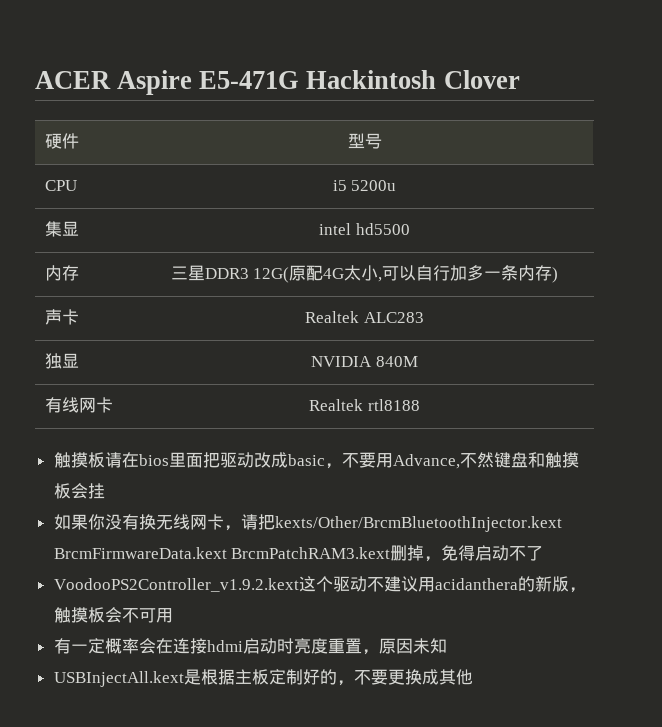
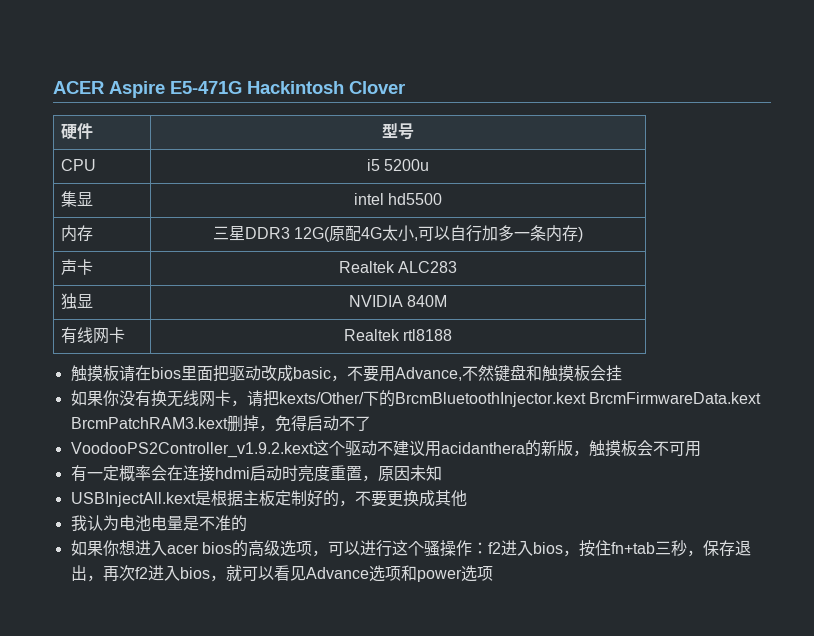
- 如果你没有换无线网卡，请把kexts/Other/BrcmBluetoothInjector.kext BrcmFirmwareData.kext BrcmPatchRAM3.kext删掉，免得启动不了
+ 如果你没有换无线网卡，请把kexts/Other/下的BrcmBluetoothInjector.kext BrcmFirmwareData.kext BrcmPatchRAM3.kext删掉，免得启动不了
+ 我认为电池电量是不准的
+ 如果你想进入acer bios的高级选项，可以进行这个骚操作：f2进入bios，按住fn+tab三秒，保存退出，再次f2进入bios，就可以看见Advance选项和power选项

